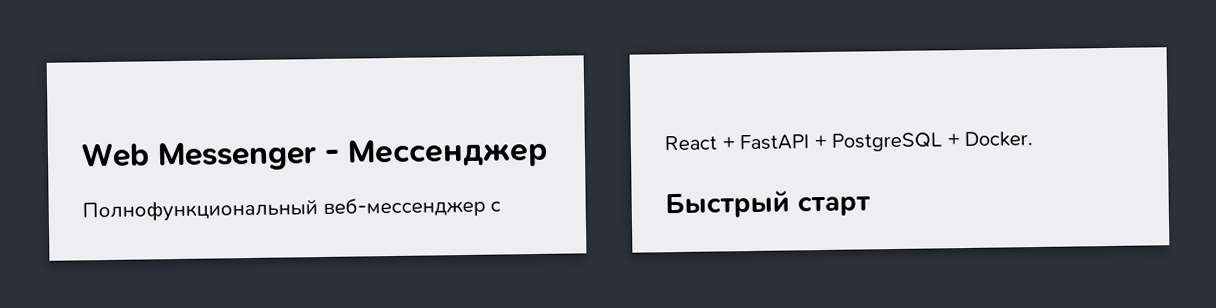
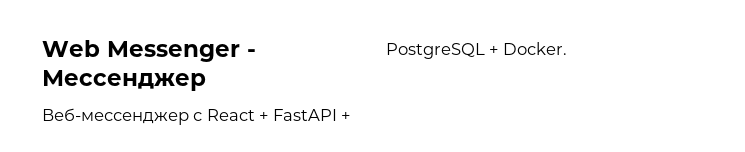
- Полнофункциональный веб-мессенджер с React + FastAPI + PostgreSQL + Docker.
+ Веб-мессенджер с React + FastAPI + PostgreSQL + Docker.
- Быстрый старт

